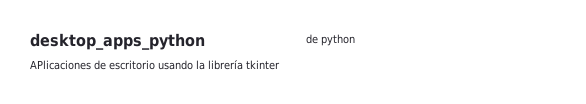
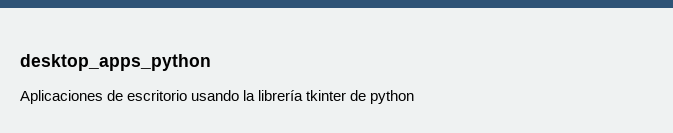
- APlicaciones de escritorio usando la librería tkinter de python
+ Aplicaciones de escritorio usando la librería tkinter de python

